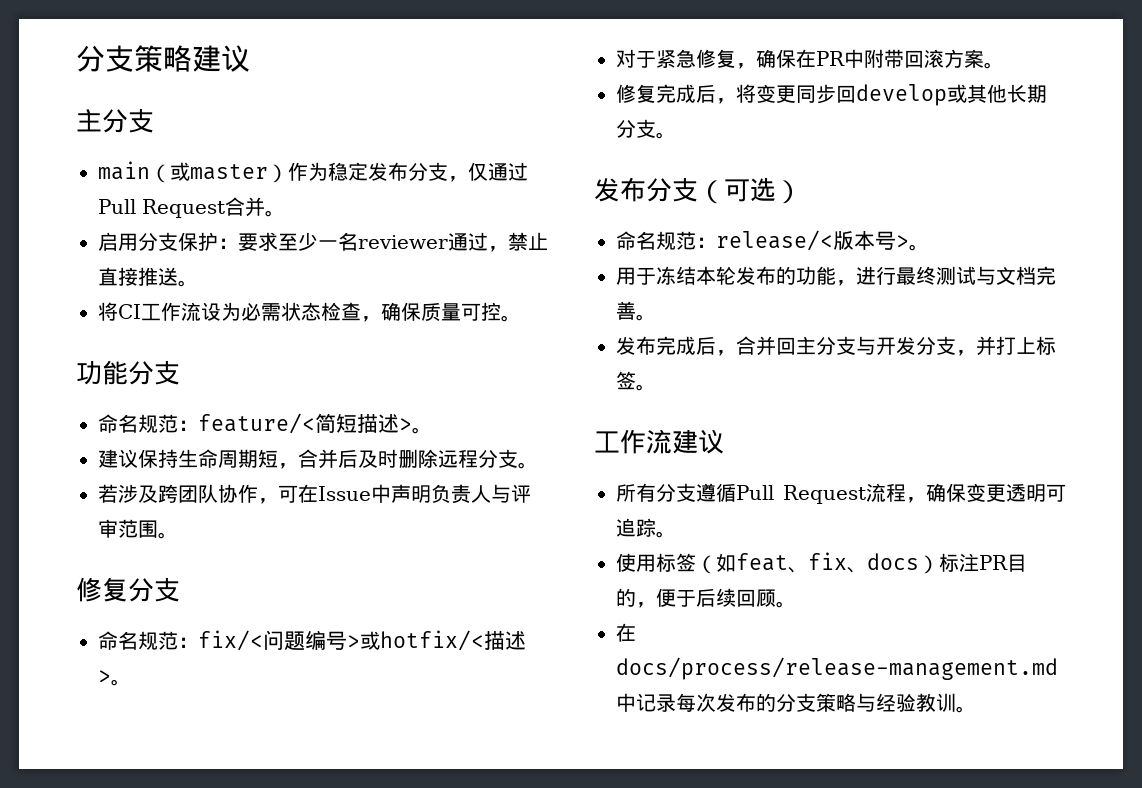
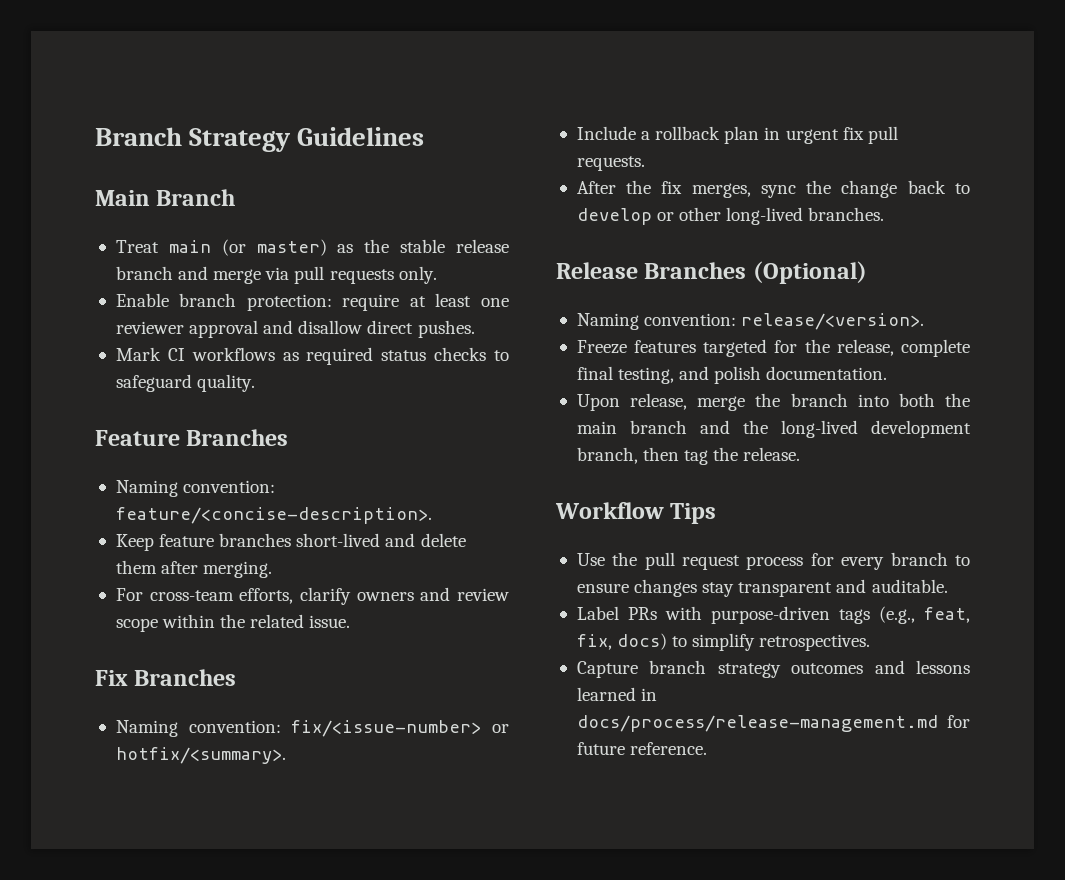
- 分支策略建议
- 主分支
- main（或master）作为稳定发布分支，仅通过Pull Request合并。
- 启用分支保护：要求至少一名reviewer通过，禁止直接推送。
- 将CI工作流设为必需状态检查，确保质量可控。
- 功能分支
- 命名规范：feature/<简短描述>。
- 建议保持生命周期短，合并后及时删除远程分支。
- 若涉及跨团队协作，可在Issue中声明负责人与评审范围。
- 修复分支
- 命名规范：fix/<问题编号>或hotfix/<描述>。
- 对于紧急修复，确保在PR中附带回滚方案。
- 修复完成后，将变更同步回develop或其他长期分支。
- 发布分支（可选）
- 命名规范：release/<版本号>。
- 用于冻结本轮发布的功能，进行最终测试与文档完善。
- 发布完成后，合并回主分支与开发分支，并打上标签。
- 工作流建议
- 所有分支遵循Pull Request流程，确保变更透明可追踪。
- 使用标签（如feat、fix、docs）标注PR目的，便于后续回顾。
- 在docs/process/release-management.md中记录每次发布的分支策略与经验教训。
+ Branch Strategy Guidelines
+ Main Branch
+ Treat main (or master) as the stable release branch and merge via pull requests only.
+ Enable branch protection: require at least one reviewer approval and disallow direct pushes.
+ Mark CI workflows as required status checks to safeguard quality.
+ Feature Branches
+ Naming convention: feature/<concise-description>.
+ Keep feature branches short-lived and delete them after merging.
+ For cross-team efforts, clarify owners and review scope within the related issue.
+ Fix Branches
+ Naming convention: fix/<issue-number> or hotfix/<summary>.
+ Include a rollback plan in urgent fix pull requests.
+ After the fix merges, sync the change back to develop or other long-lived branches.
+ Release Branches (Optional)
+ Naming convention: release/<version>.
+ Freeze features targeted for the release, complete final testing, and polish documentation.
+ Upon release, merge the branch into both the main branch and the long-lived development branch, then tag the release.
+ Workflow Tips
+ Use the pull request process for every branch to ensure changes stay transparent and auditable.
+ Label PRs with purpose-driven tags (e.g., feat, fix, docs) to simplify retrospectives.
+ Capture branch strategy outcomes and lessons learned in docs/process/release-management.md for future reference.

